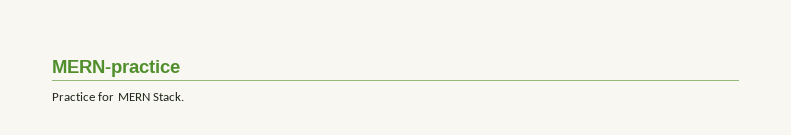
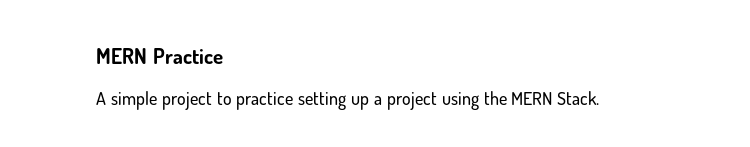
- MERN-practice
- Practice for MERN Stack.
+ MERN Practice
+ A simple project to practice setting up a project using the MERN Stack.

